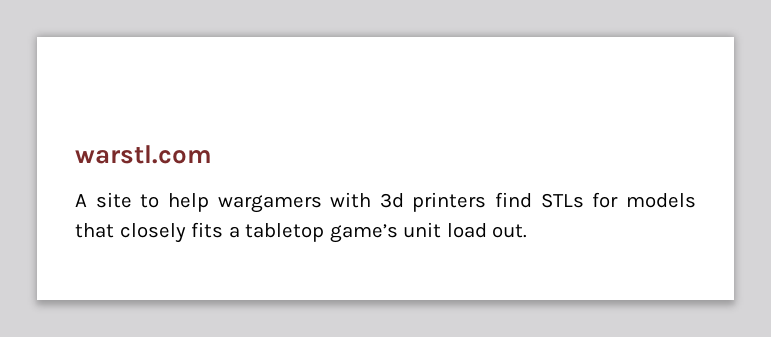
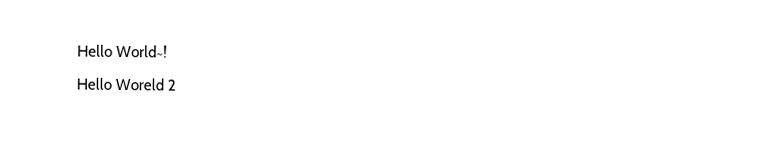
- warstl.com
- A site to help wargamers with 3d printers find STLs for models that closely fits a tabletop game’s unit load out.
+ Hello World~!
+ Hello Woreld 2

